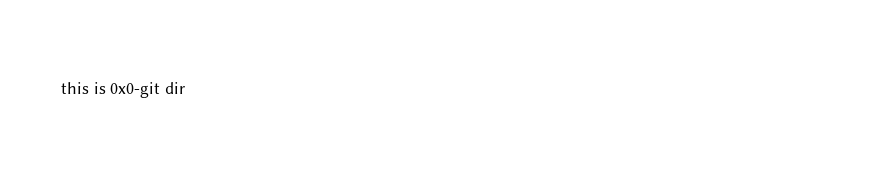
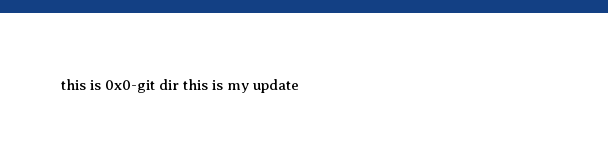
- this is 0x0-git dir
+ this is 0x0-git dir this is my update

